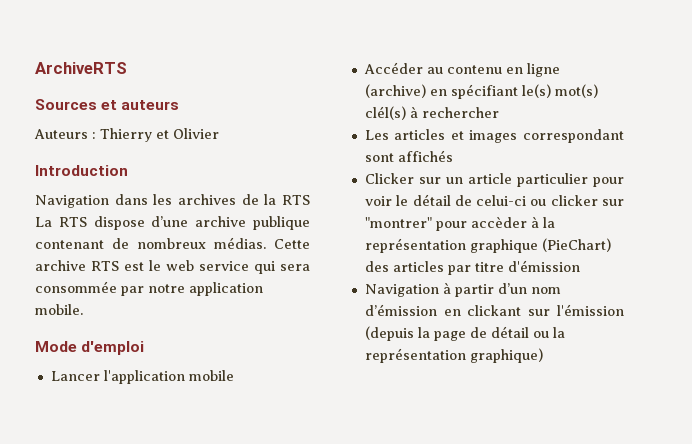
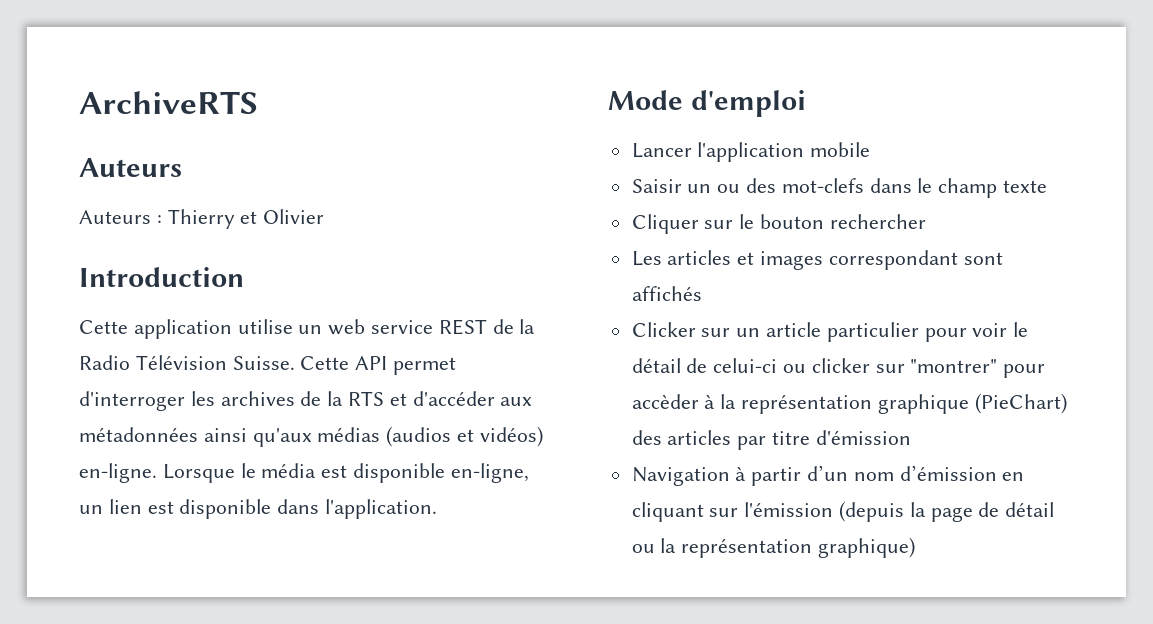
  ArchiveRTS
- Sources et auteurs
+ Auteurs
- Navigation dans les archives de la RTS La RTS dispose d’une archive publique contenant de nombreux médias. Cette archive RTS est le web service qui sera consommée par notre application mobile.
+ Cette application utilise un web service REST de la Radio Télévision Suisse. Cette API permet d'interroger les archives de la RTS et d'accéder aux métadonnées ainsi qu'aux médias (audios et vidéos) en-ligne. Lorsque le média est disponible en-ligne, un lien est disponible dans l'application.
- Accéder au contenu en ligne (archive) en spécifiant le(s) mot(s) clél(s) à rechercher
+ Saisir un ou des mot-clefs dans le champ texte
+ Cliquer sur le bouton rechercher
- Navigation à partir d’un nom d’émission en clickant sur l'émission (depuis la page de détail ou la représentation graphique)
+ Navigation à partir d’un nom d’émission en cliquant sur l'émission (depuis la page de détail ou la représentation graphique)

